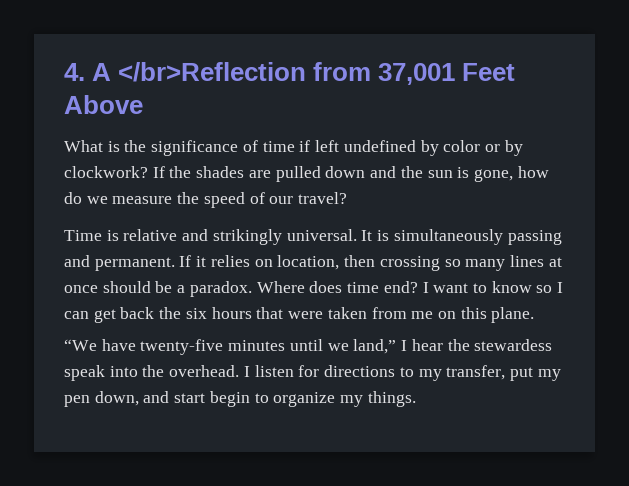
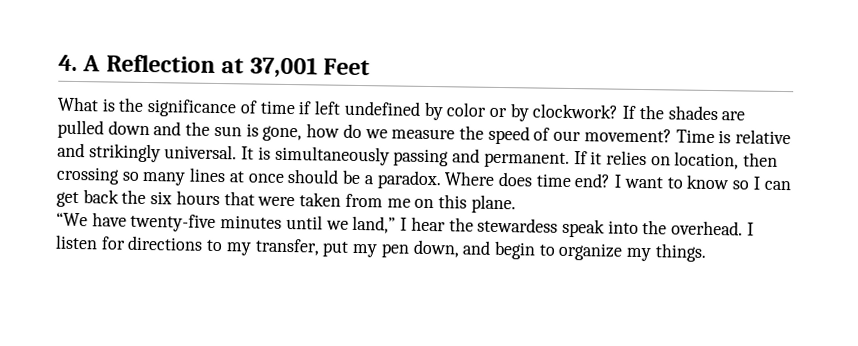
- 4. A </br>Reflection from 37,001 Feet Above
+ 4. A Reflection at 37,001 Feet
- If the shades are pulled down and the sun is gone, how do we measure the speed of our travel?
- Time is relative and strikingly universal.
+ If the shades are pulled down and the sun is gone, how do we measure the speed of our movement? Time is relative and strikingly universal.
- I listen for directions to my transfer, put my pen down, and start begin to organize my things.
+ I listen for directions to my transfer, put my pen down, and begin to organize my things.

